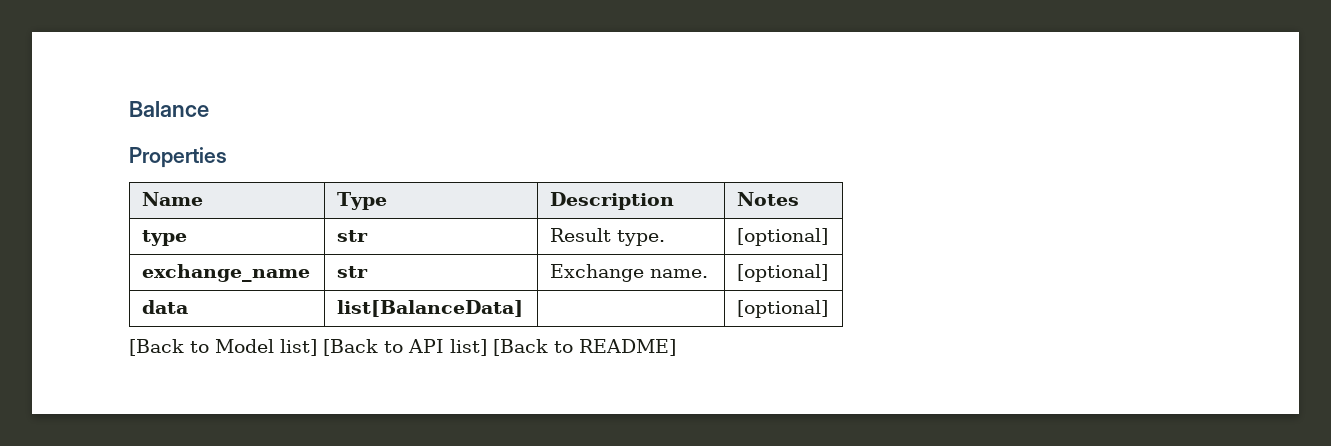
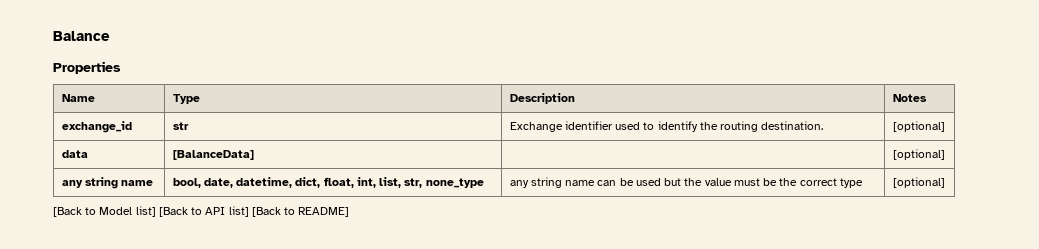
- type | str | Result type. | [optional]
- exchange_name | str | Exchange name. | [optional]
+ exchange_id | str | Exchange identifier used to identify the routing destination. | [optional]
- data | list[BalanceData] | | [optional]
+ data | [BalanceData] | | [optional]
+ any string name | bool, date, datetime, dict, float, int, list, str, none_type | any string name can be used but the value must be the correct type | [optional]

